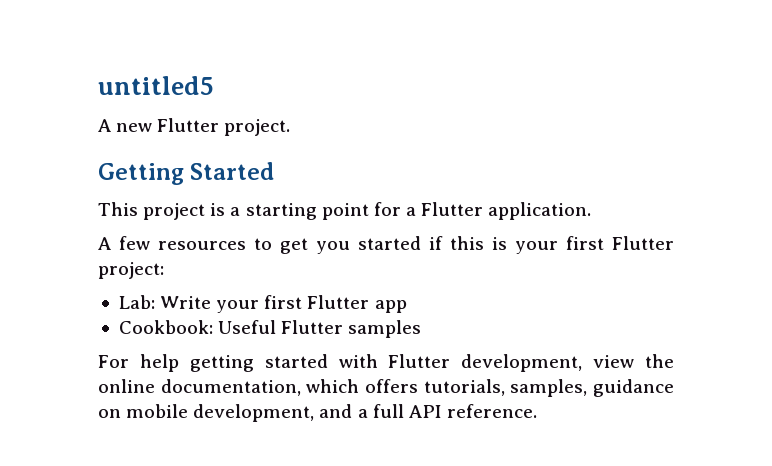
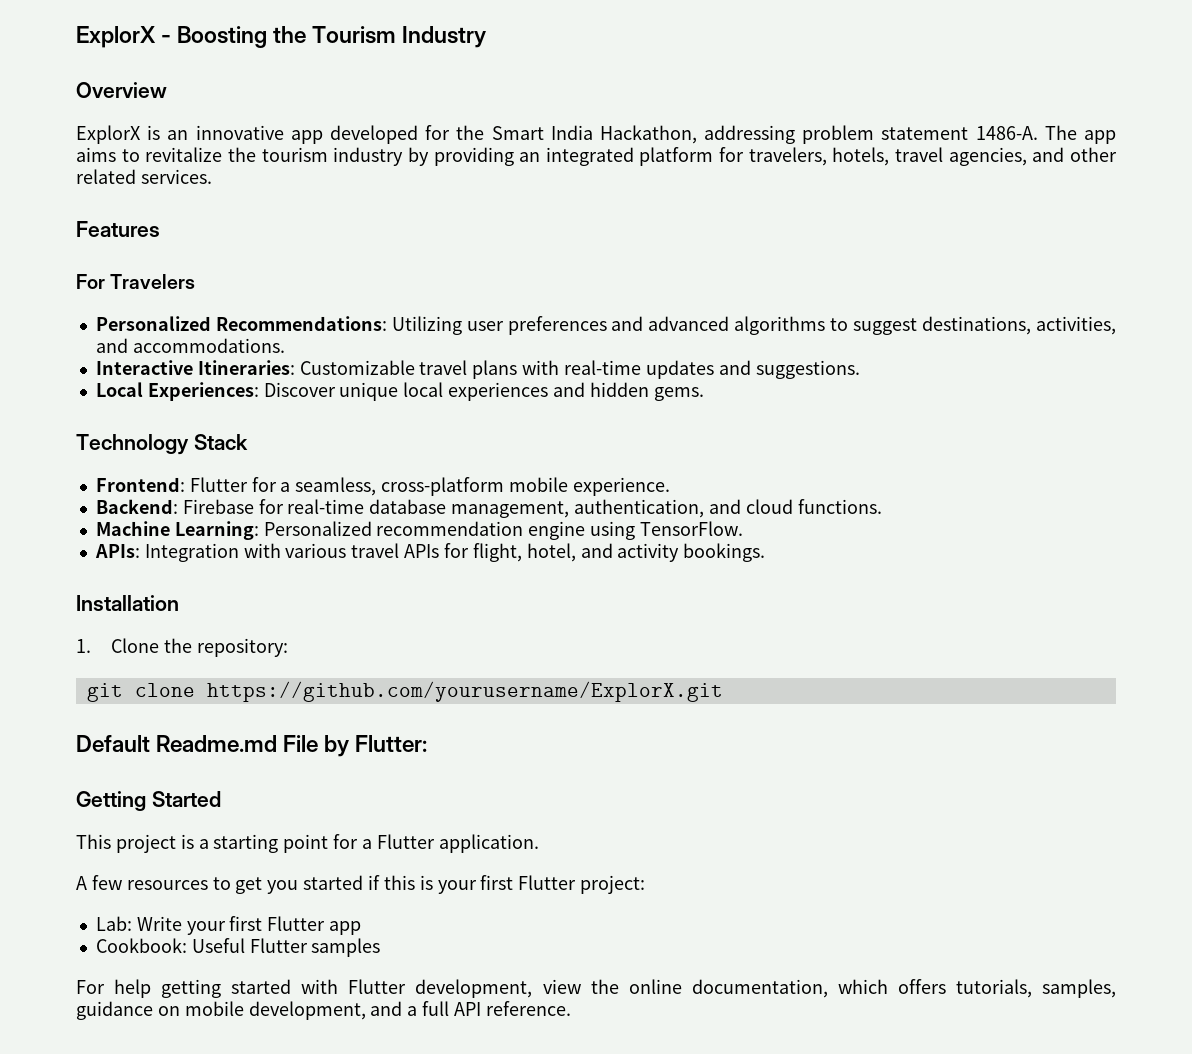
- untitled5
- A new Flutter project.
+ ExplorX - Boosting the Tourism Industry
+ Overview
+ ExplorX is an innovative app developed for the Smart India Hackathon, addressing problem statement 1486-A. The app aims to revitalize the tourism industry by providing an integrated platform for travelers, hotels, travel agencies, and other related services.
+ Features
+ For Travelers
+ Personalized Recommendations: Utilizing user preferences and advanced algorithms to suggest destinations, activities, and accommodations.
+ Interactive Itineraries: Customizable travel plans with real-time updates and suggestions.
+ Local Experiences: Discover unique local experiences and hidden gems.
+ Technology Stack
+ Frontend: Flutter for a seamless, cross-platform mobile experience.
+ Backend: Firebase for real-time database management, authentication, and cloud functions.
+ Machine Learning: Personalized recommendation engine using TensorFlow.
+ APIs: Integration with various travel APIs for flight, hotel, and activity bookings.
+ Installation
+ 1. Clone the repository:
+ git clone https://github.com/yourusername/ExplorX.git
+ Default Readme.md File by Flutter:

